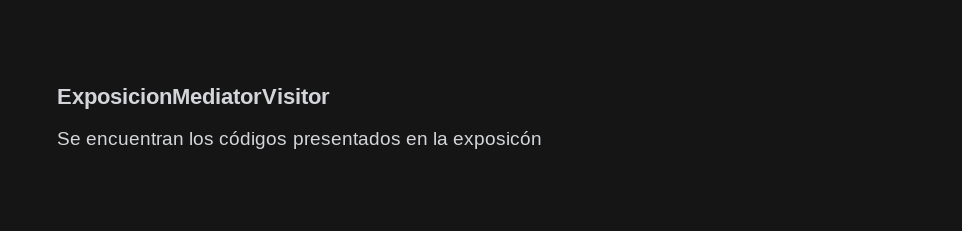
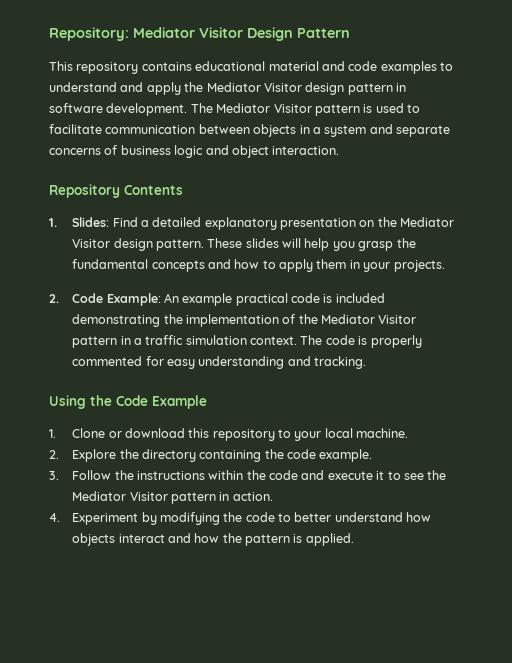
- ExposicionMediatorVisitor
- Se encuentran los códigos presentados en la exposicón
+ Repository: Mediator Visitor Design Pattern
+ This repository contains educational material and code examples to understand and apply the Mediator Visitor design pattern in software development. The Mediator Visitor pattern is used to facilitate communication between objects in a system and separate concerns of business logic and object interaction.
+ Repository Contents
+ 1. Slides: Find a detailed explanatory presentation on the Mediator Visitor design pattern. These slides will help you grasp the fundamental concepts and how to apply them in your projects.
+ 2. Code Example: An example practical code is included demonstrating the implementation of the Mediator Visitor pattern in a traffic simulation context. The code is properly commented for easy understanding and tracking.
+ Using the Code Example
+ 1. Clone or download this repository to your local machine.
+ 2. Explore the directory containing the code example.
+ 3. Follow the instructions within the code and execute it to see the Mediator Visitor pattern in action.
+ 4. Experiment by modifying the code to better understand how objects interact and how the pattern is applied.

